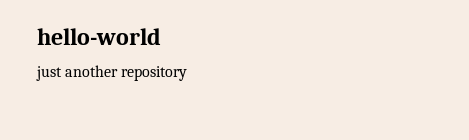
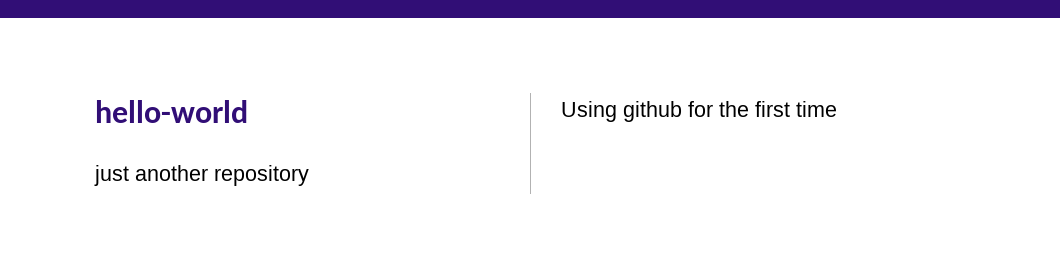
+ Using github for the first time

